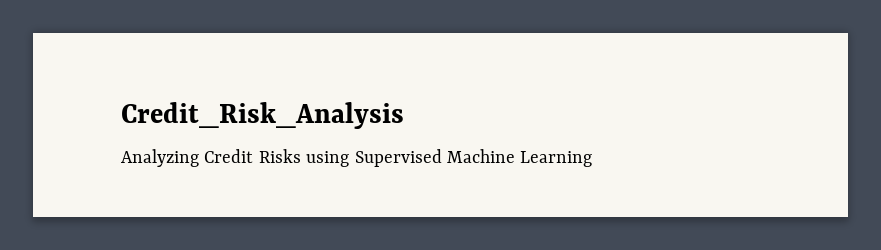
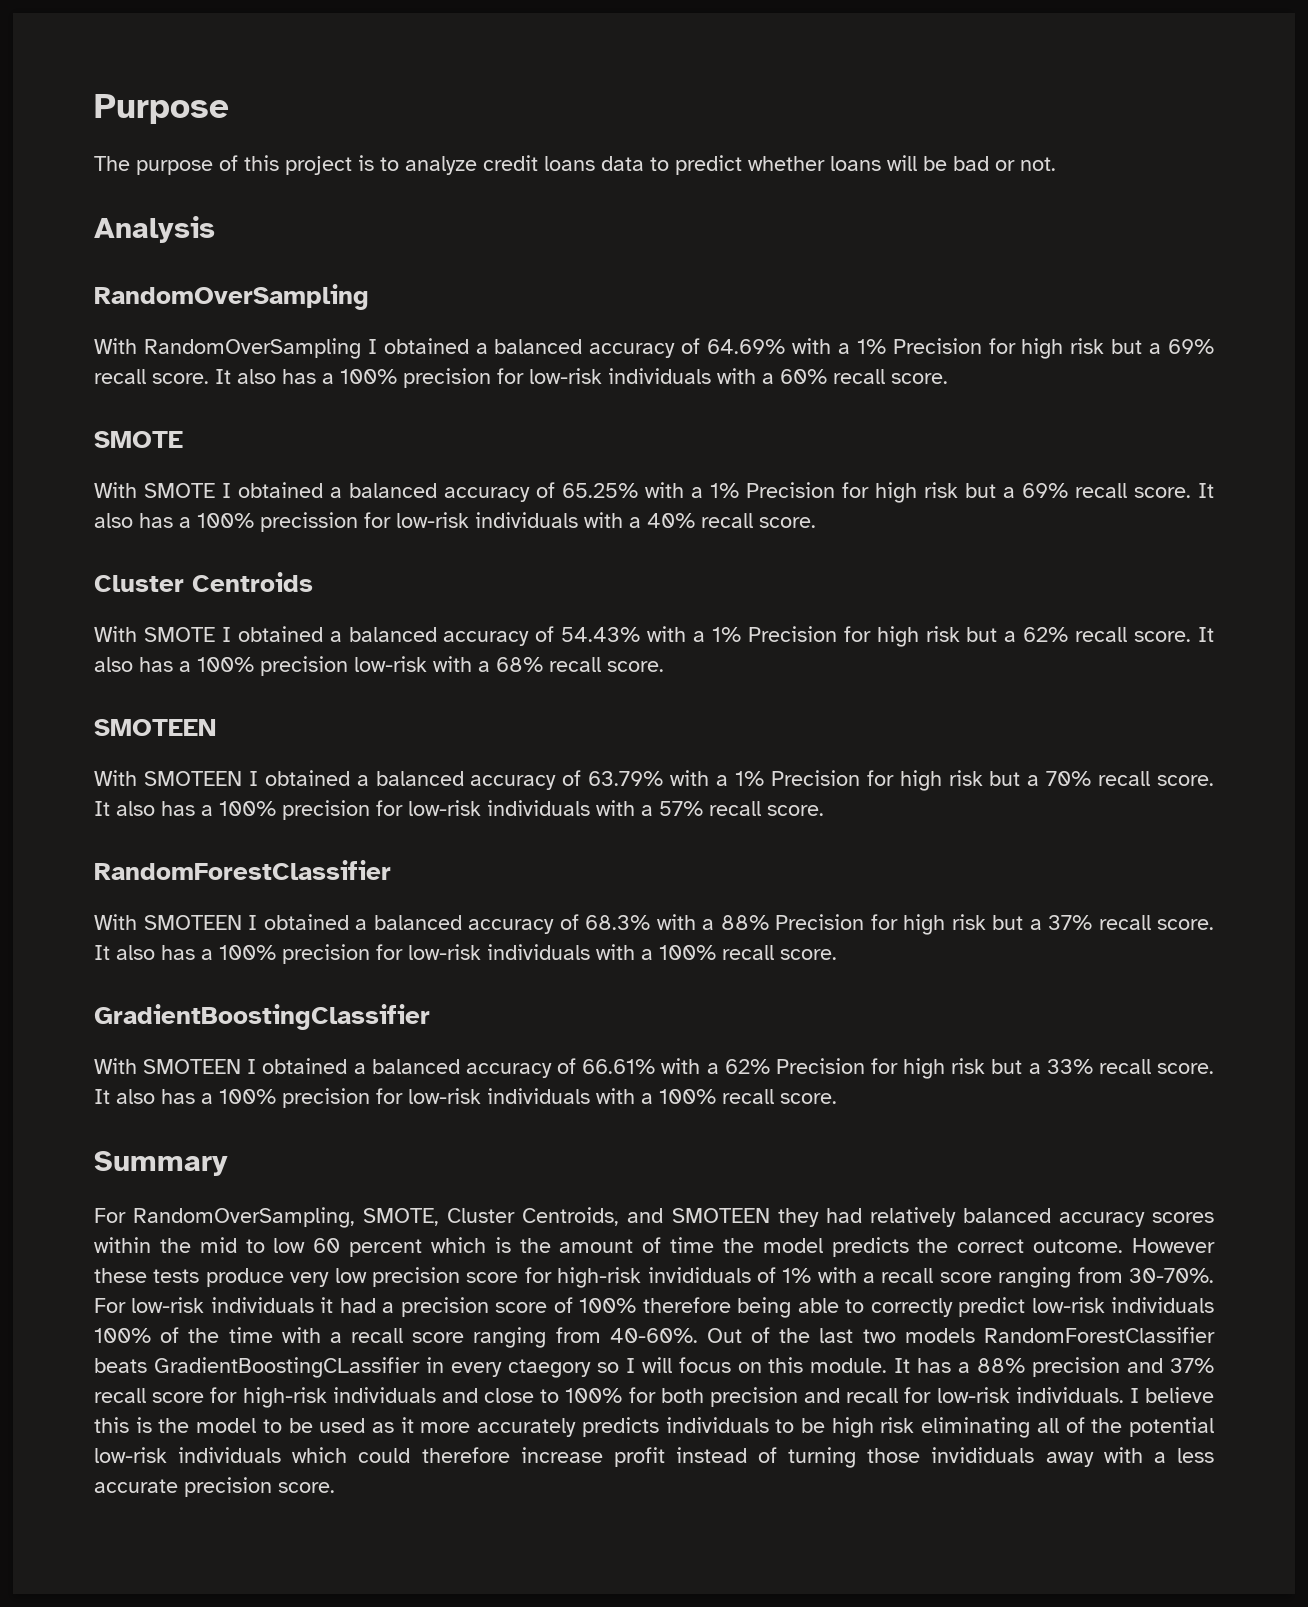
- Credit_Risk_Analysis
- Analyzing Credit Risks using Supervised Machine Learning
+ Purpose
+ The purpose of this project is to analyze credit loans data to predict whether loans will be bad or not.
+ Analysis
+ RandomOverSampling
+ With RandomOverSampling I obtained a balanced accuracy of 64.69% with a 1% Precision for high risk but a 69% recall score. It also has a 100% precision for low-risk individuals with a 60% recall score.
+ SMOTE
+ With SMOTE I obtained a balanced accuracy of 65.25% with a 1% Precision for high risk but a 69% recall score. It also has a 100% precission for low-risk individuals with a 40% recall score.
+ Cluster Centroids
+ With SMOTE I obtained a balanced accuracy of 54.43% with a 1% Precision for high risk but a 62% recall score. It also has a 100% precision low-risk with a 68% recall score.
+ SMOTEEN
+ With SMOTEEN I obtained a balanced accuracy of 63.79% with a 1% Precision for high risk but a 70% recall score. It also has a 100% precision for low-risk individuals with a 57% recall score.
+ RandomForestClassifier
+ With SMOTEEN I obtained a balanced accuracy of 68.3% with a 88% Precision for high risk but a 37% recall score. It also has a 100% precision for low-risk individuals with a 100% recall score.
+ GradientBoostingClassifier
+ With SMOTEEN I obtained a balanced accuracy of 66.61% with a 62% Precision for high risk but a 33% recall score. It also has a 100% precision for low-risk individuals with a 100% recall score.
+ Summary
+ For RandomOverSampling, SMOTE, Cluster Centroids, and SMOTEEN they had relatively balanced accuracy scores within the mid to low 60 percent which is the amount of time the model predicts the correct outcome. However these tests produce very low precision score for high-risk invididuals of 1% with a recall score ranging from 30-70%. For low-risk individuals it had a precision score of 100% therefore being able to correctly predict low-risk individuals 100% of the time with a recall score ranging from 40-60%. Out of the last two models RandomForestClassifier beats GradientBoostingCLassifier in every ctaegory so I will focus on this module. It has a 88% precision and 37% recall score for high-risk individuals and close to 100% for both precision and recall for low-risk individuals. I believe this is the model to be used as it more accurately predicts individuals to be high risk eliminating all of the potential low-risk individuals which could therefore increase profit instead of turning those invididuals away with a less accurate precision score.

